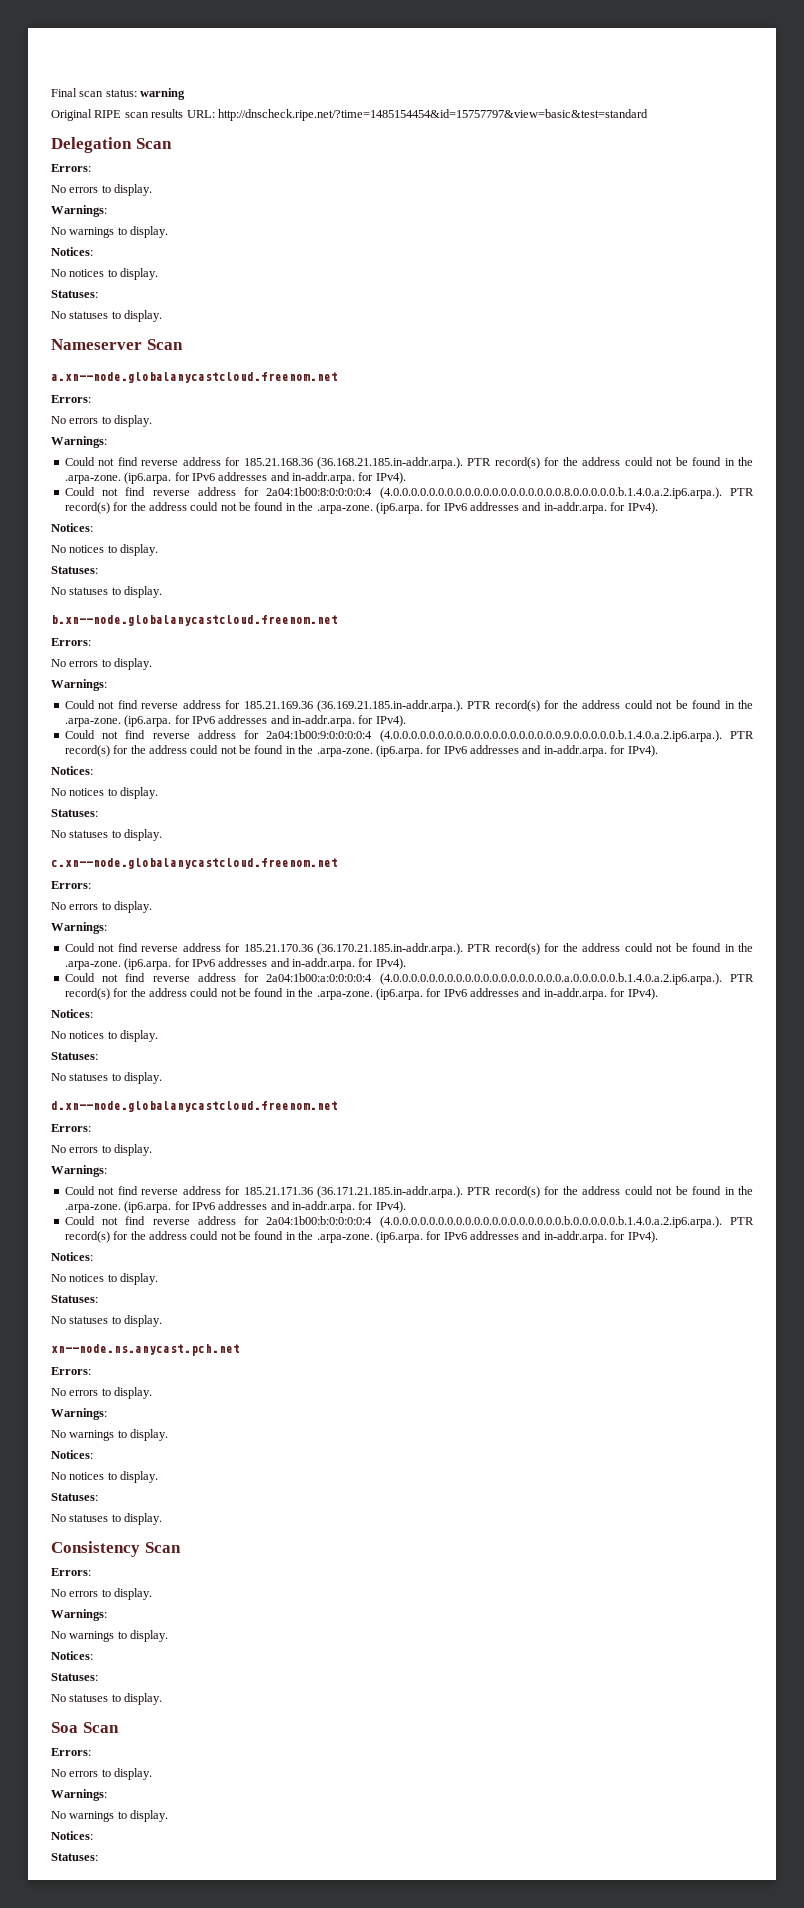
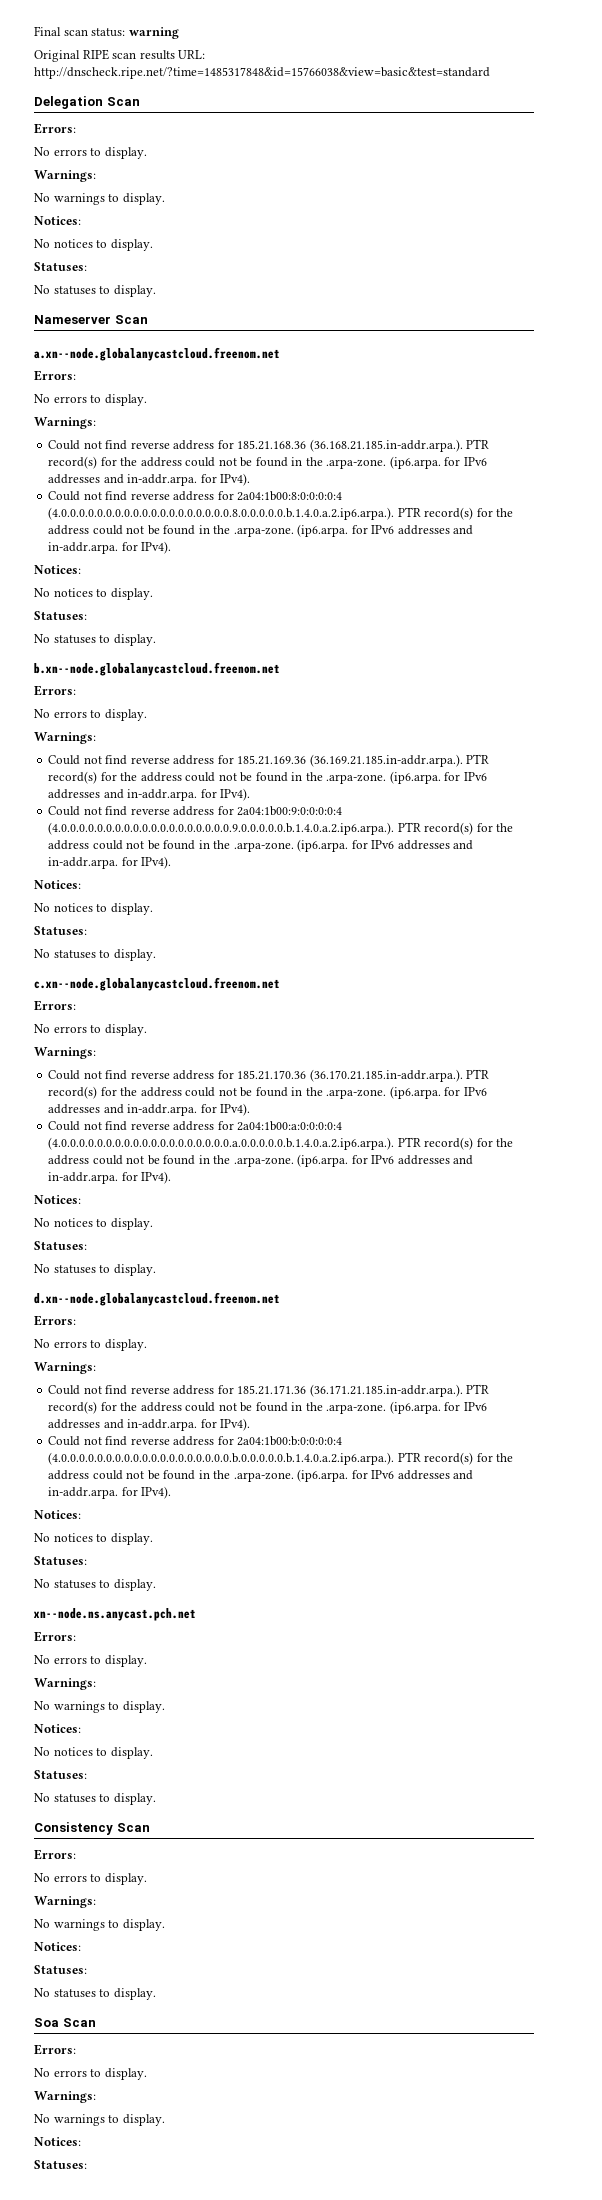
- Original RIPE scan results URL: http://dnscheck.ripe.net/?time=1485154454&id=15757797&view=basic&test=standard
+ Original RIPE scan results URL: http://dnscheck.ripe.net/?time=1485317848&id=15766038&view=basic&test=standard

